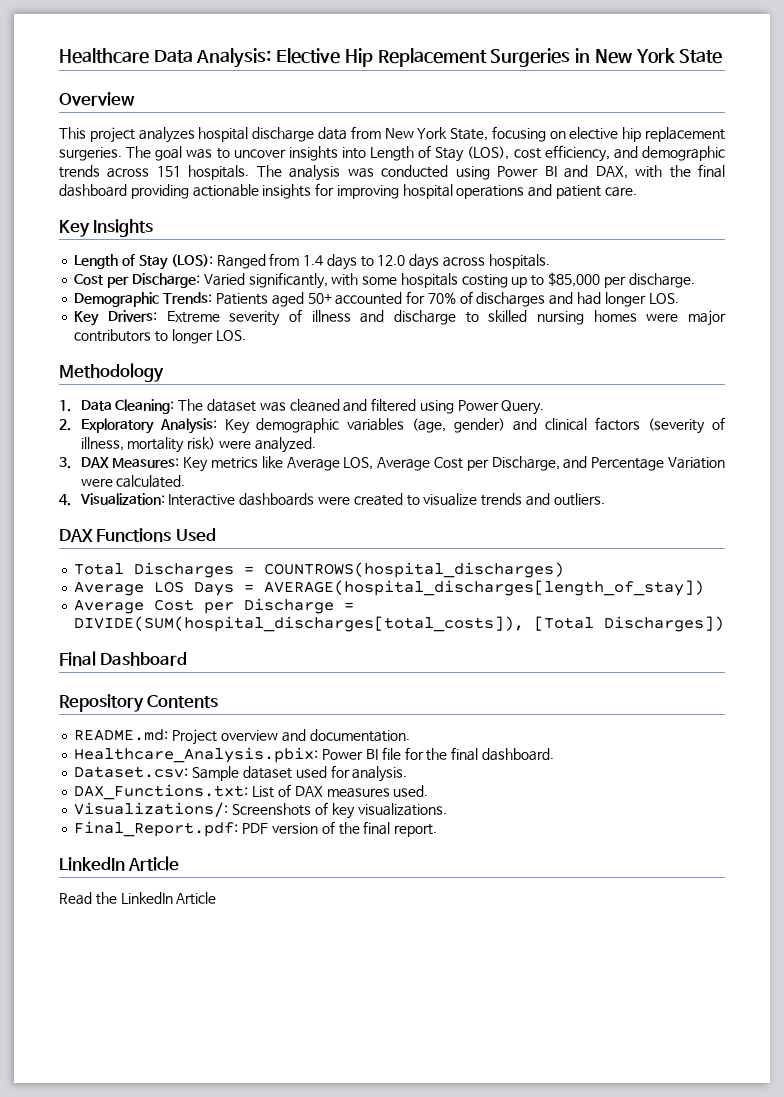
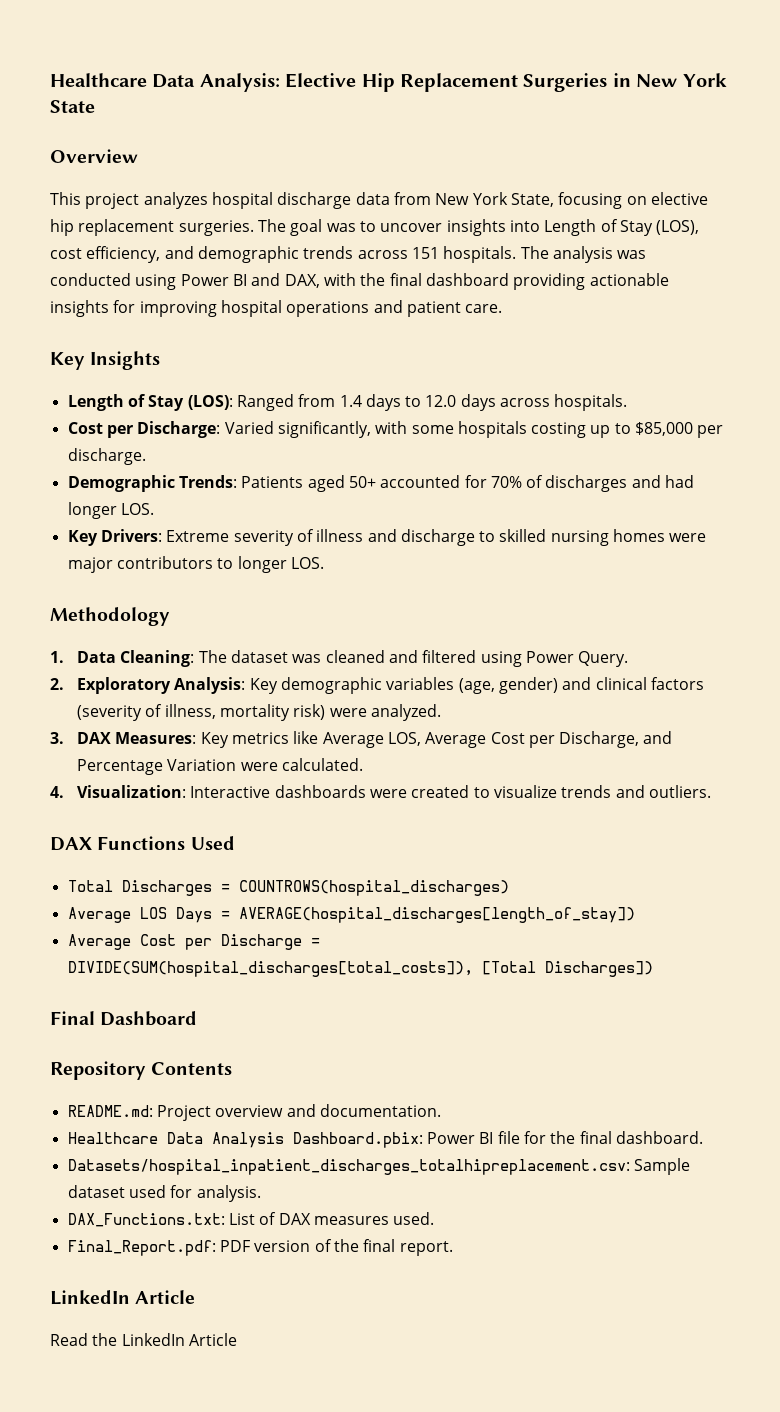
- Healthcare_Analysis.pbix: Power BI file for the final dashboard.
+ Healthcare Data Analysis Dashboard.pbix: Power BI file for the final dashboard.
- Dataset.csv: Sample dataset used for analysis.
+ Datasets/hospital_inpatient_discharges_totalhipreplacement.csv: Sample dataset used for analysis.
- Visualizations/: Screenshots of key visualizations.

